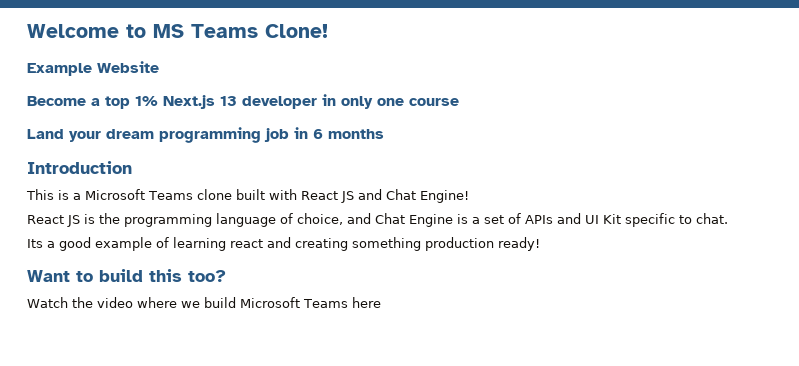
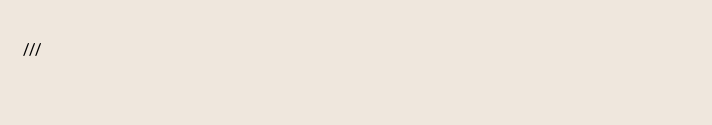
- Welcome to MS Teams Clone!
- Example Website
- Become a top 1% Next.js 13 developer in only one course
- Land your dream programming job in 6 months
- Introduction
- This is a Microsoft Teams clone built with React JS and Chat Engine!
- React JS is the programming language of choice, and Chat Engine is a set of APIs and UI Kit specific to chat.
- Its a good example of learning react and creating something production ready!
- Want to build this too?
- Watch the video where we build Microsoft Teams here
+ ///

